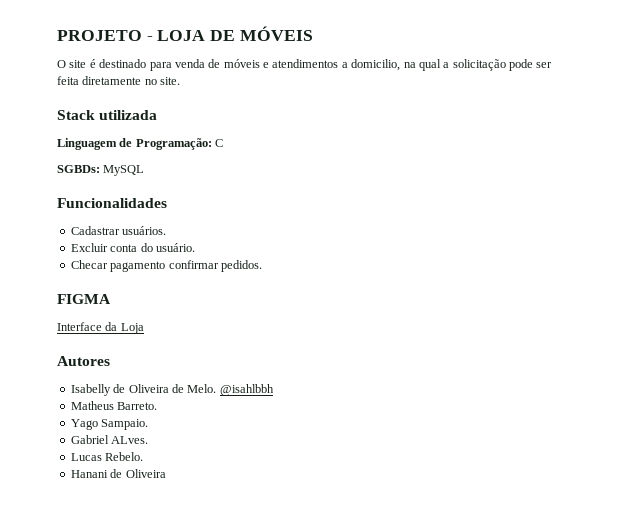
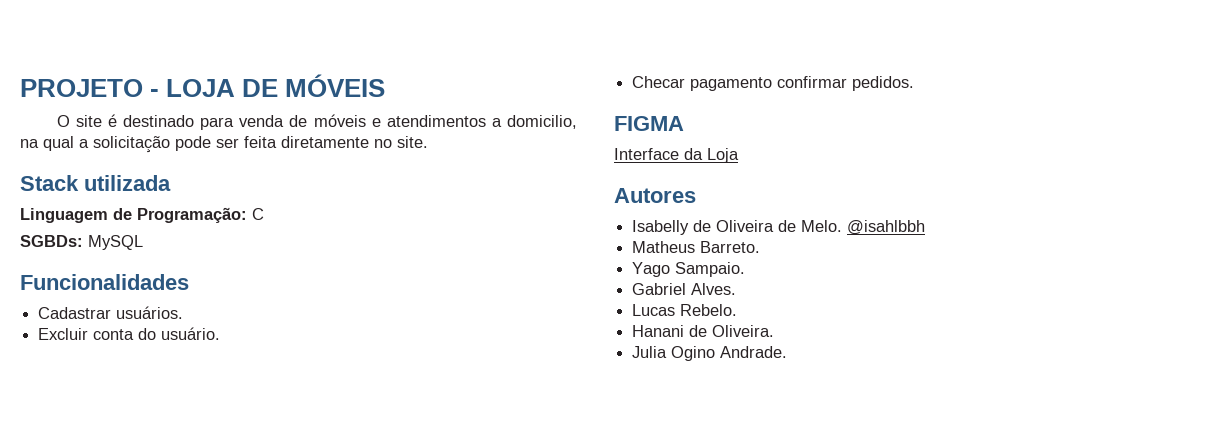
- Gabriel ALves.
+ Gabriel Alves.
- Hanani de Oliveira
+ Hanani de Oliveira.
+ Julia Ogino Andrade.

